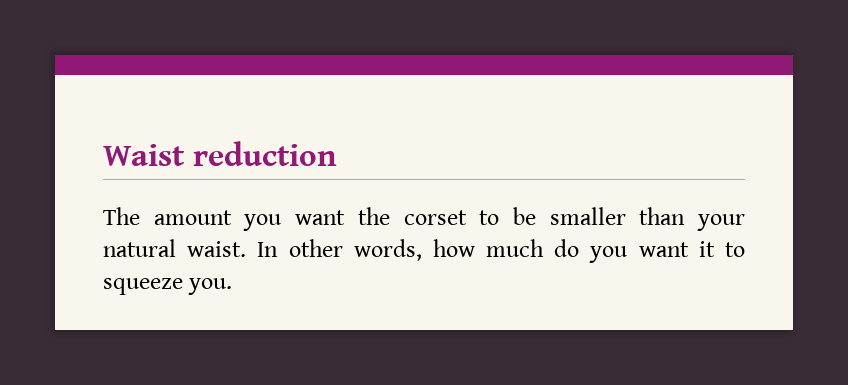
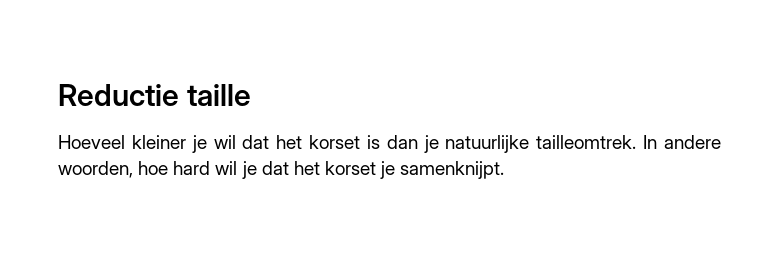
- Waist reduction
- The amount you want the corset to be smaller than your natural waist. In other words, how much do you want it to squeeze you.
+ Reductie taille
+ Hoeveel kleiner je wil dat het korset is dan je natuurlijke tailleomtrek. In andere woorden, hoe hard wil je dat het korset je samenknijpt.

